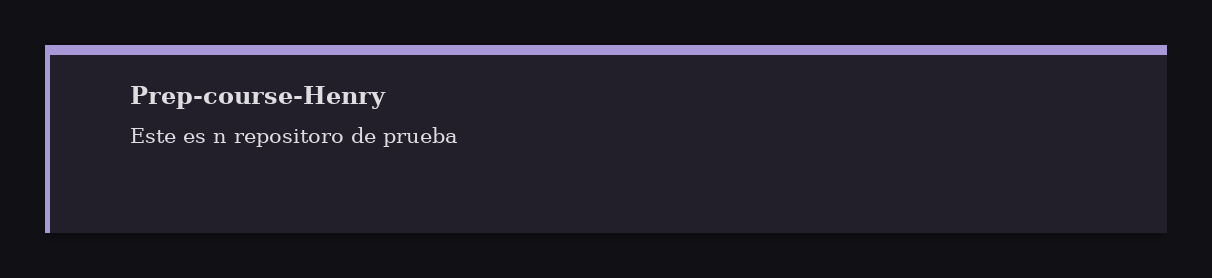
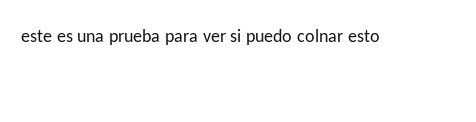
- Prep-course-Henry
- Este es n repositoro de prueba
+ este es una prueba para ver si puedo colnar esto

